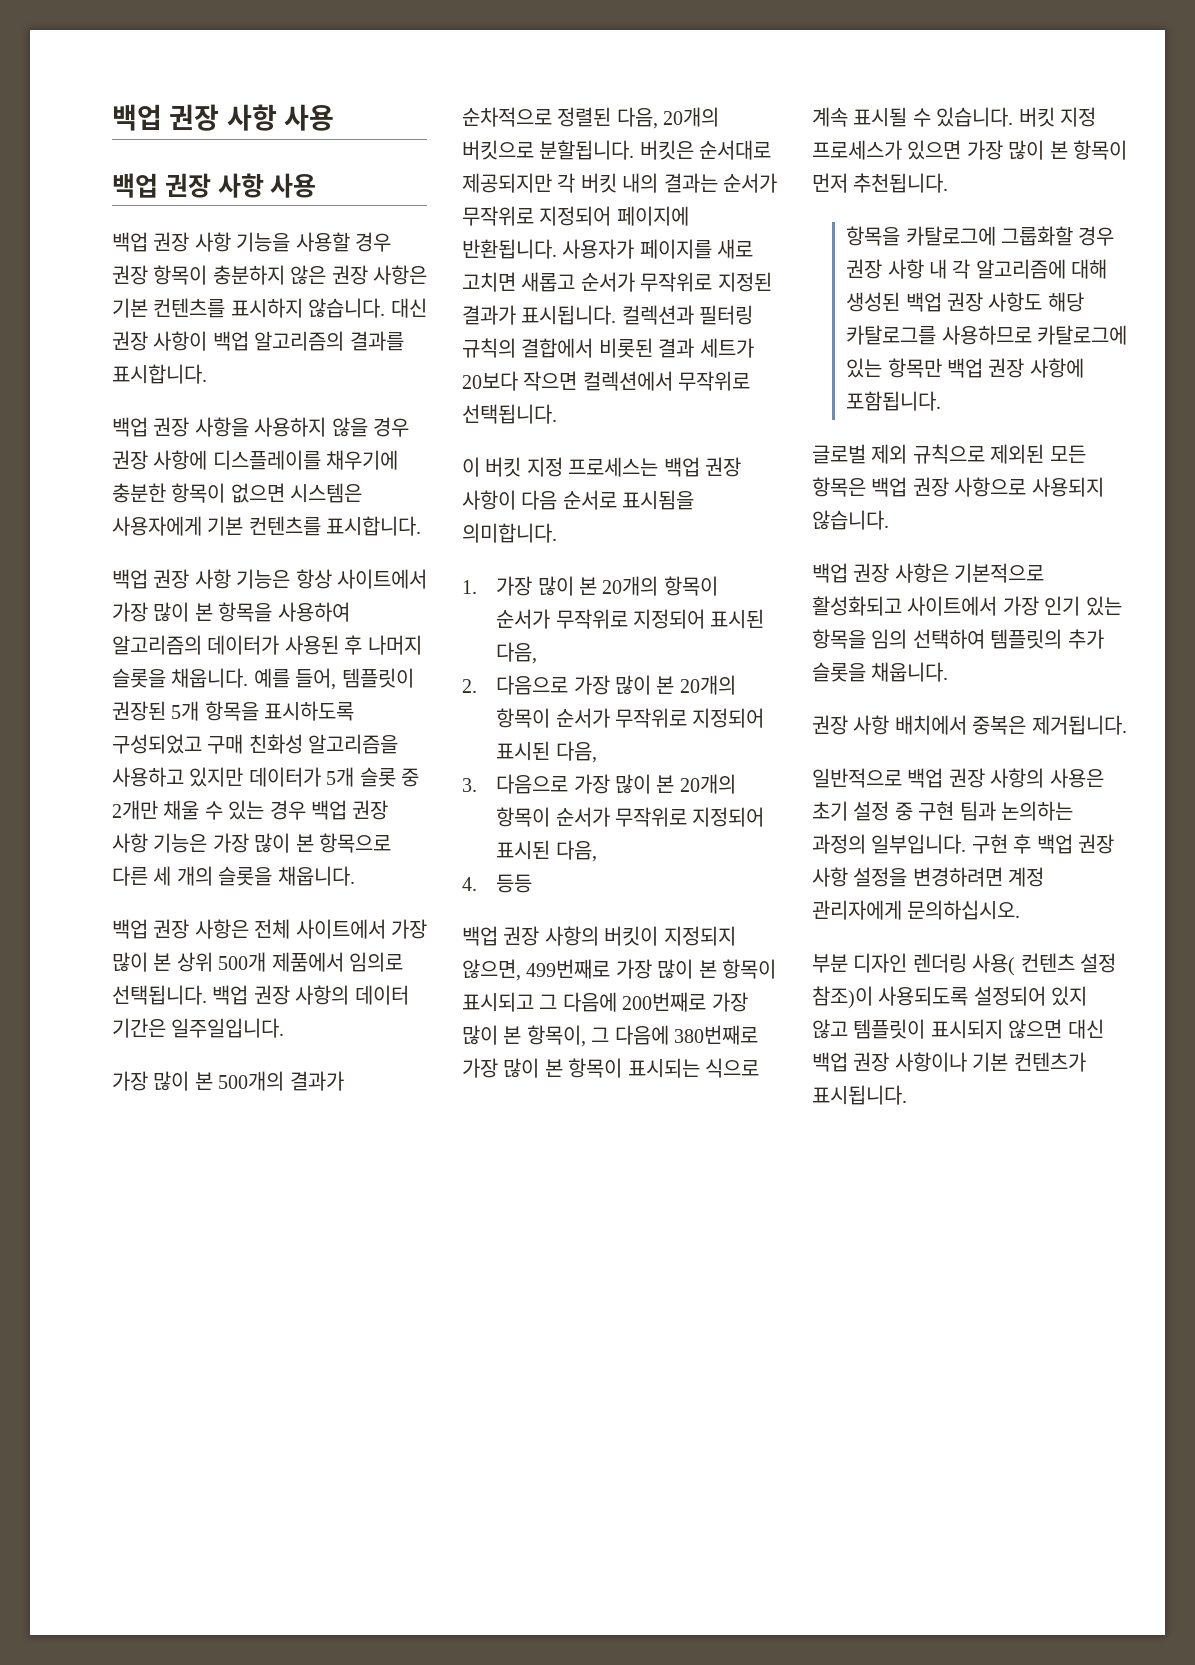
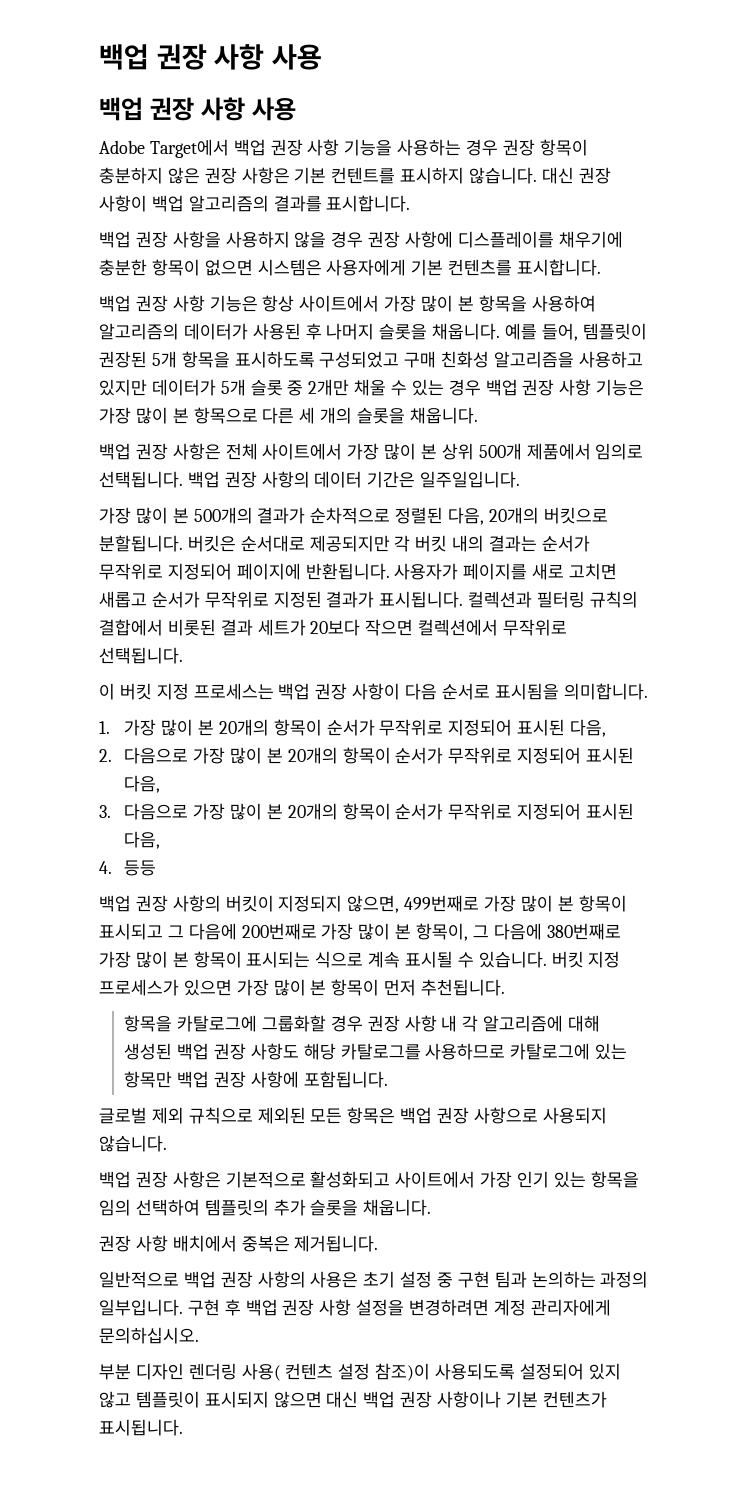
- 백업 권장 사항 기능을 사용할 경우 권장 항목이 충분하지 않은 권장 사항은 기본 컨텐츠를 표시하지 않습니다.
+ Adobe Target에서 백업 권장 사항 기능을 사용하는 경우 권장 항목이 충분하지 않은 권장 사항은 기본 컨텐트를 표시하지 않습니다.

